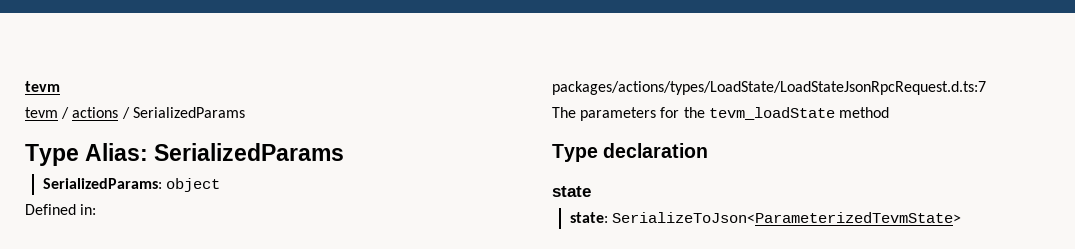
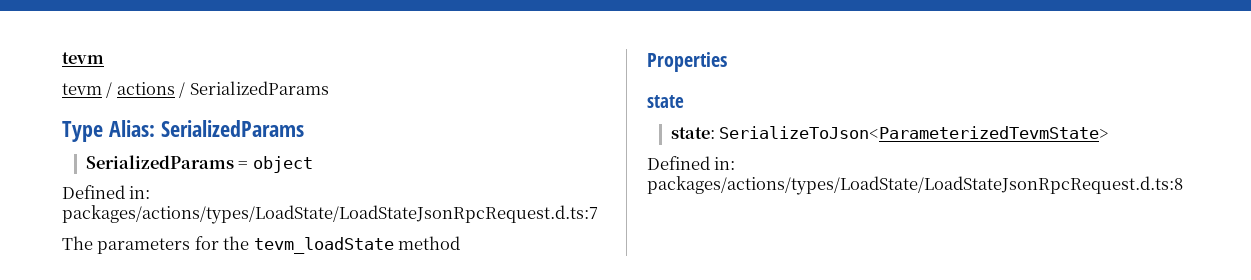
- SerializedParams: object
+ SerializedParams = object
- Type declaration
+ Properties
+ Defined in: packages/actions/types/LoadState/LoadStateJsonRpcRequest.d.ts:8

